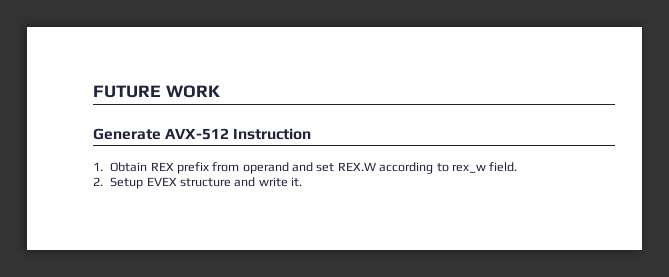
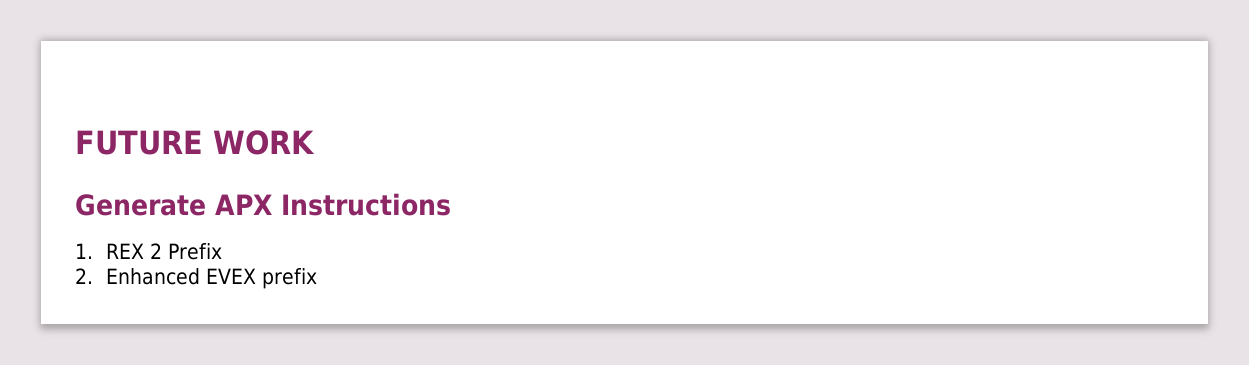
- Generate AVX-512 Instruction
+ Generate APX Instructions
- 1. Obtain REX prefix from operand and set REX.W according to rex_w field.
- 2. Setup EVEX structure and write it.
+ 1. REX 2 Prefix
+ 2. Enhanced EVEX prefix

